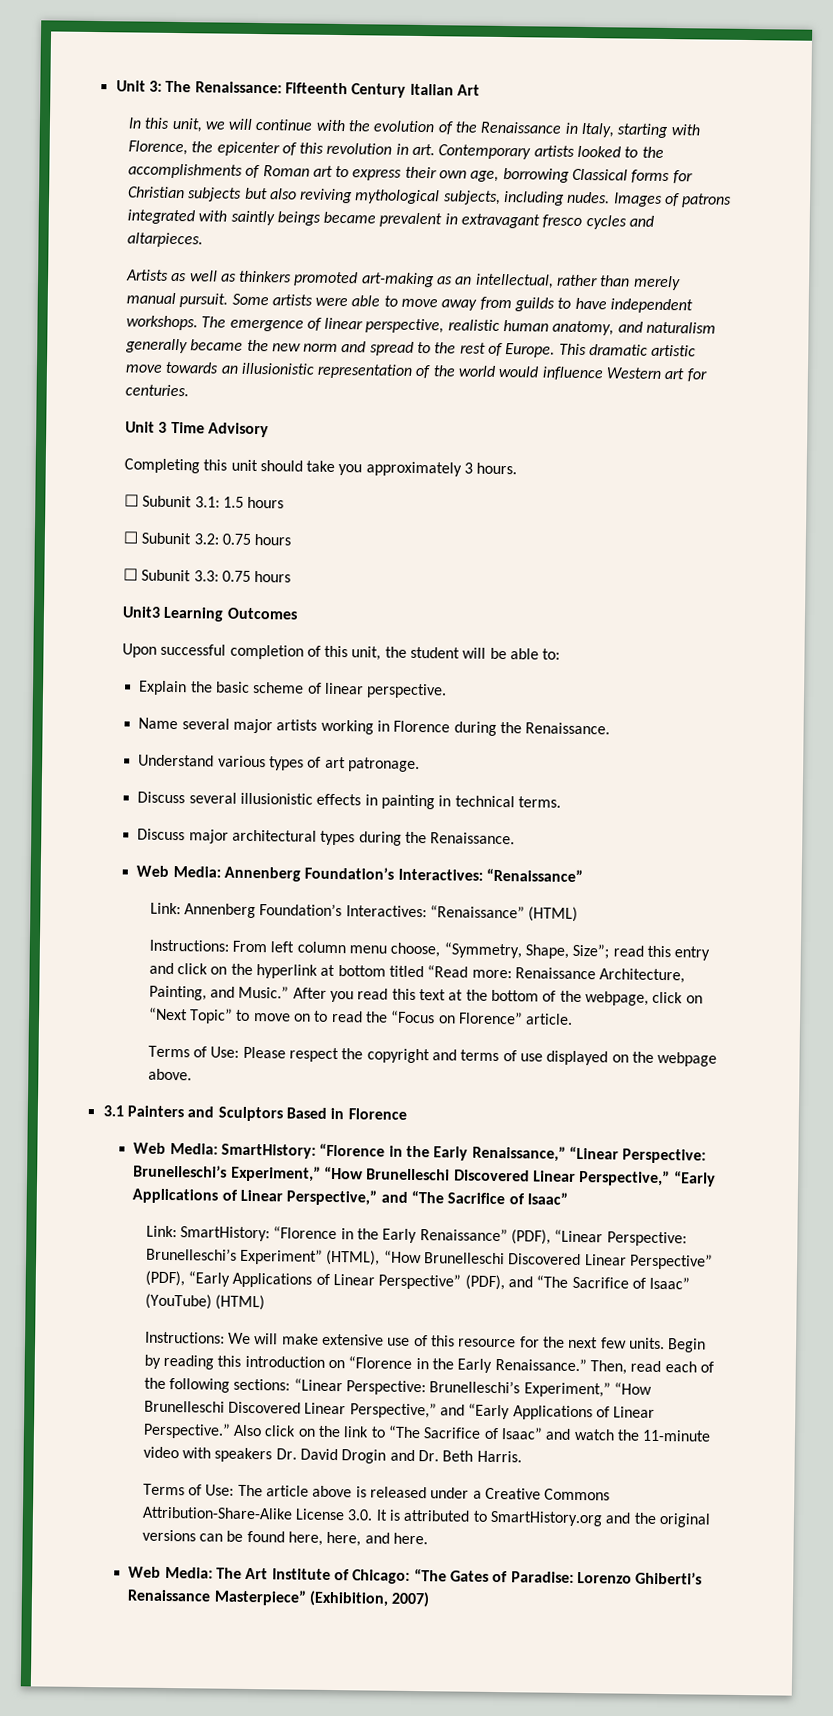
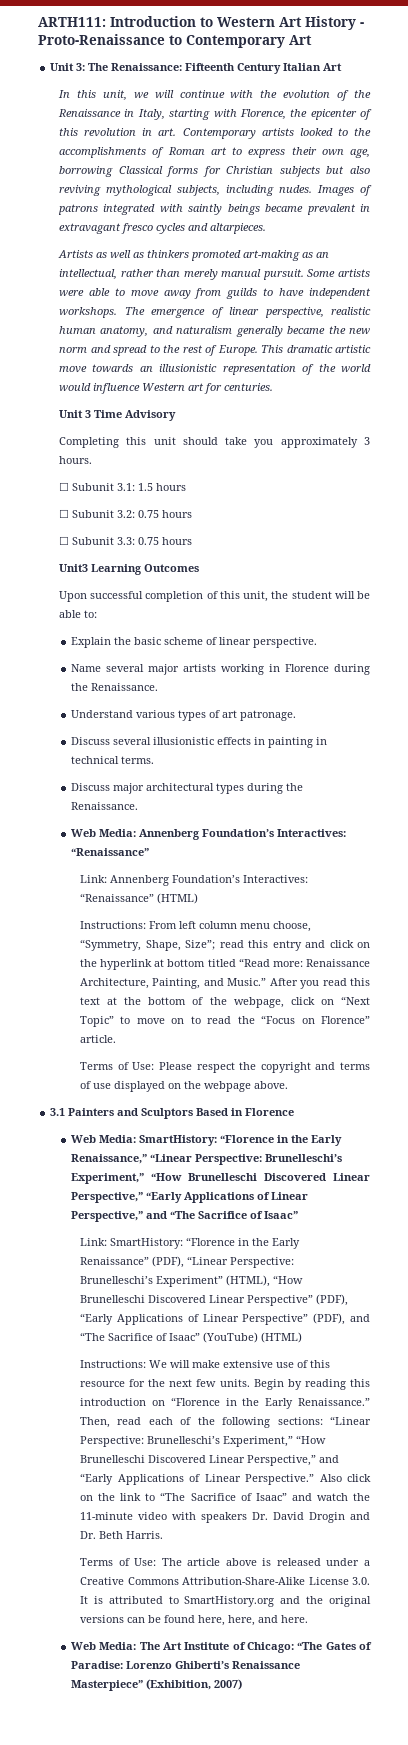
+ ARTH111: Introduction to Western Art History - Proto-Renaissance to Contemporary Art

